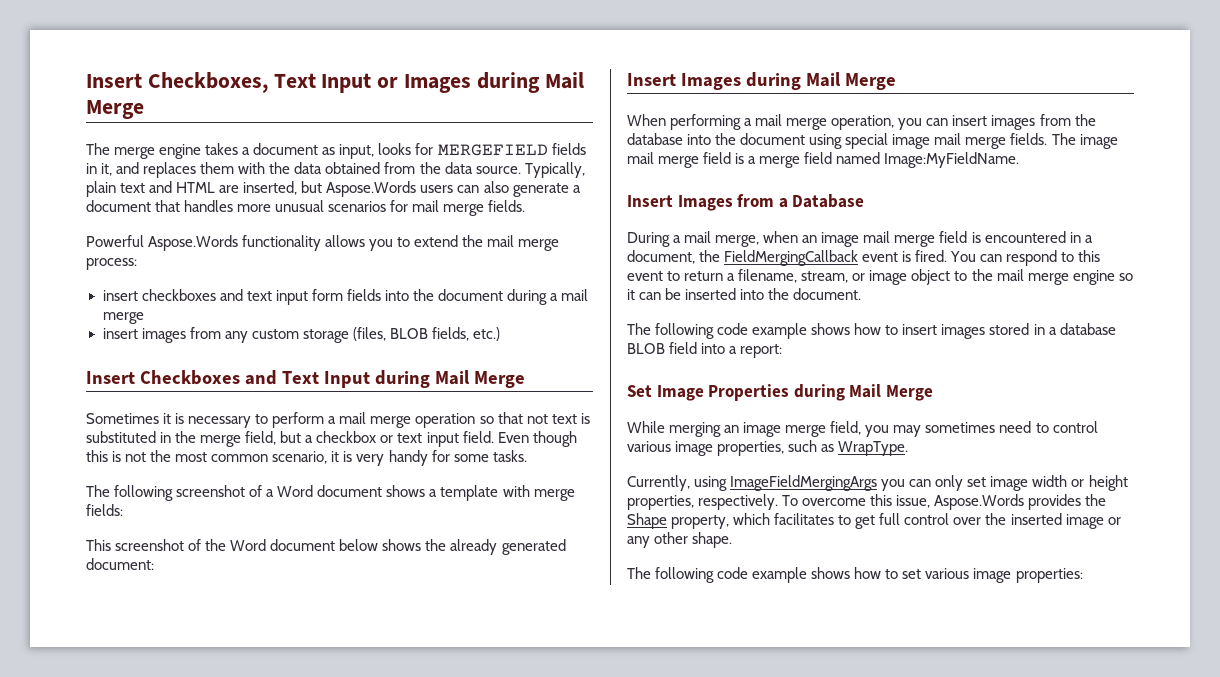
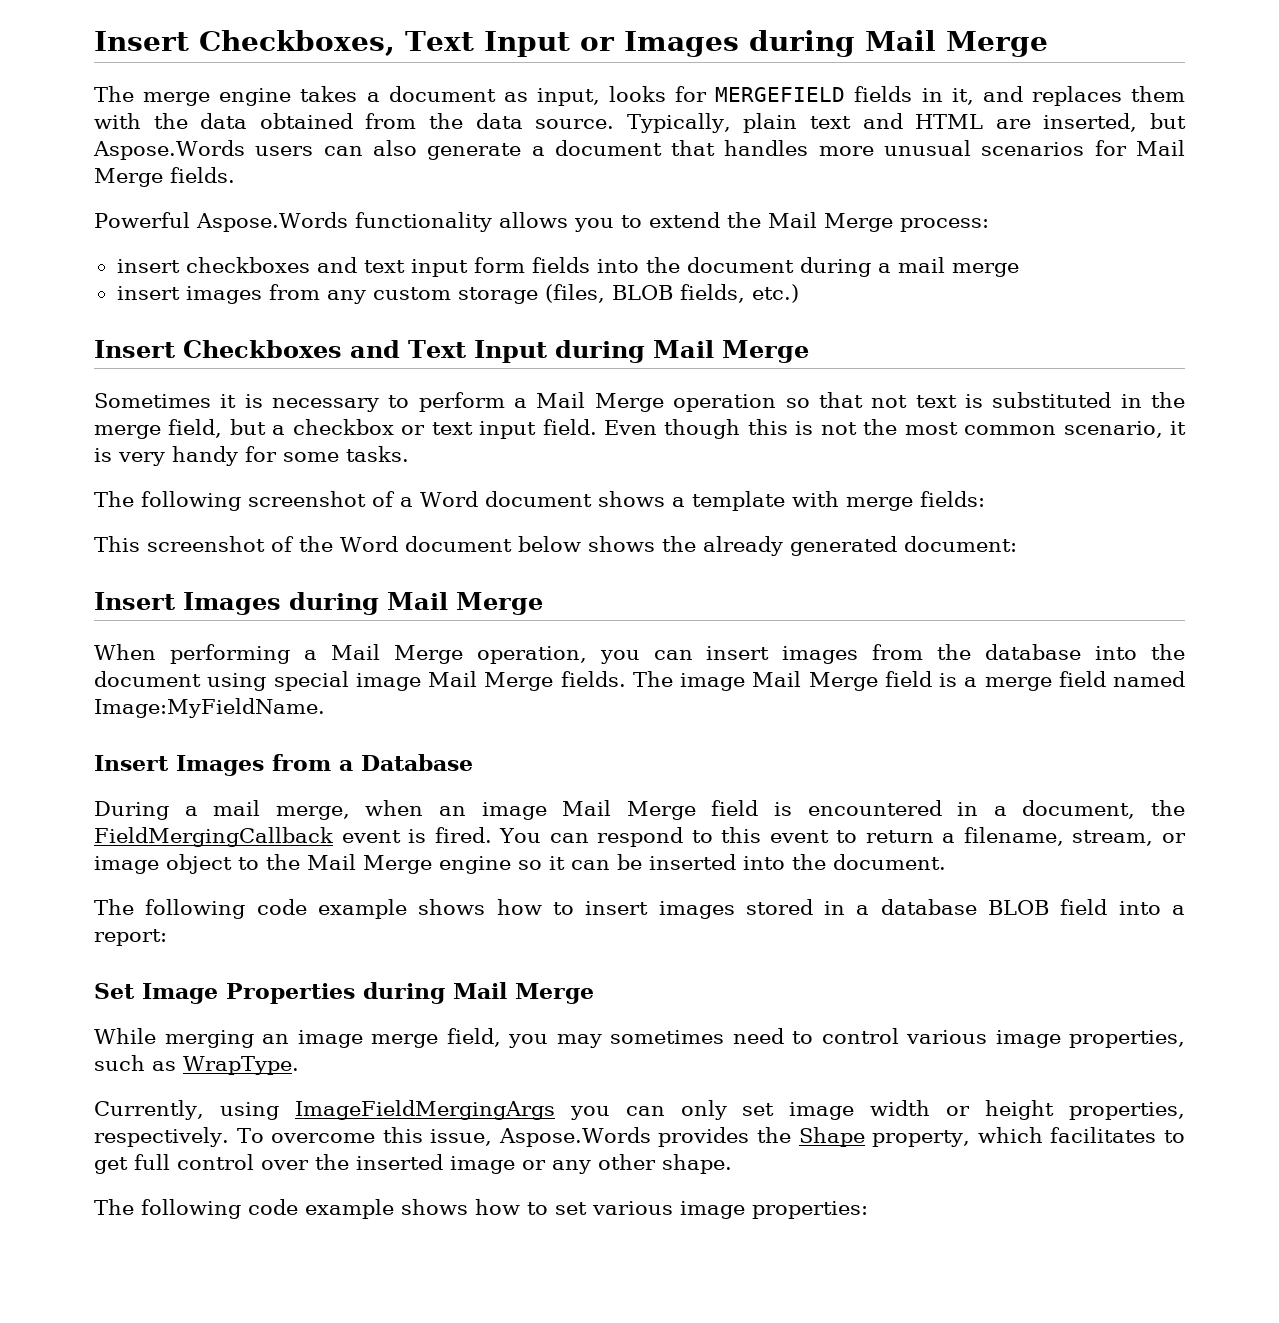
- Typically, plain text and HTML are inserted, but Aspose.Words users can also generate a document that handles more unusual scenarios for mail merge fields.
+ Typically, plain text and HTML are inserted, but Aspose.Words users can also generate a document that handles more unusual scenarios for Mail Merge fields.
- Powerful Aspose.Words functionality allows you to extend the mail merge process:
+ Powerful Aspose.Words functionality allows you to extend the Mail Merge process:
- Sometimes it is necessary to perform a mail merge operation so that not text is substituted in the merge field, but a checkbox or text input field.
+ Sometimes it is necessary to perform a Mail Merge operation so that not text is substituted in the merge field, but a checkbox or text input field.
- When performing a mail merge operation, you can insert images from the database into the document using special image mail merge fields.
+ When performing a Mail Merge operation, you can insert images from the database into the document using special image Mail Merge fields.
- The image mail merge field is a merge field named Image:MyFieldName.
+ The image Mail Merge field is a merge field named Image:MyFieldName.
- During a mail merge, when an image mail merge field is encountered in a document, the FieldMergingCallback event is fired.
+ During a mail merge, when an image Mail Merge field is encountered in a document, the FieldMergingCallback event is fired.
- You can respond to this event to return a filename, stream, or image object to the mail merge engine so it can be inserted into the document.
+ You can respond to this event to return a filename, stream, or image object to the Mail Merge engine so it can be inserted into the document.

